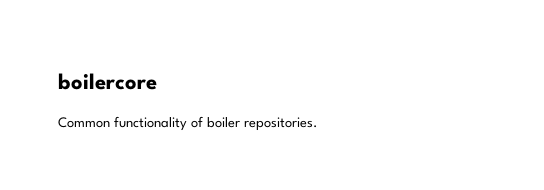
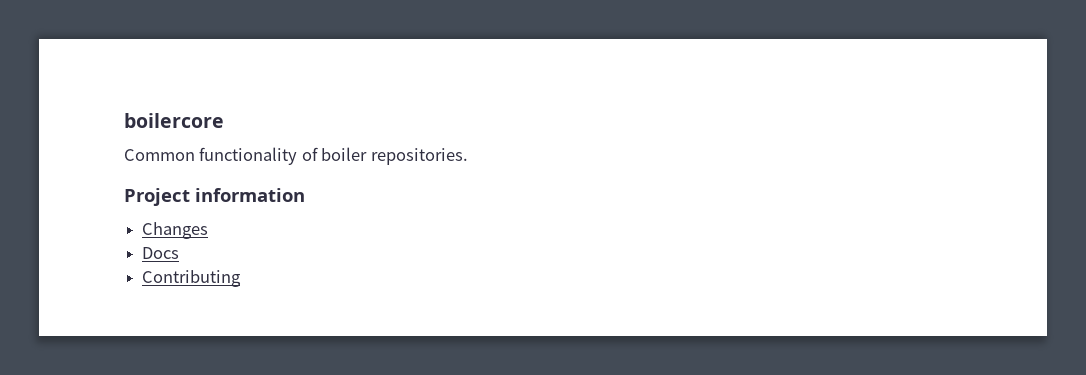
+ Project information
+ Changes
+ Docs
+ Contributing

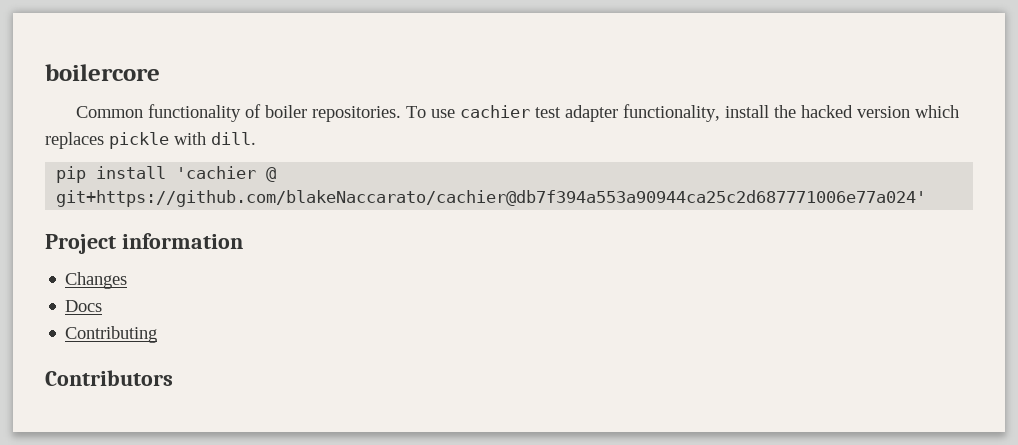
+ To use cachier test adapter functionality, install the hacked version which replaces pickle with dill.
+ pip install 'cachier @ git+https://github.com/blakeNaccarato/cachier@db7f394a553a90944ca25c2d687771006e77a024'
+ Contributors

